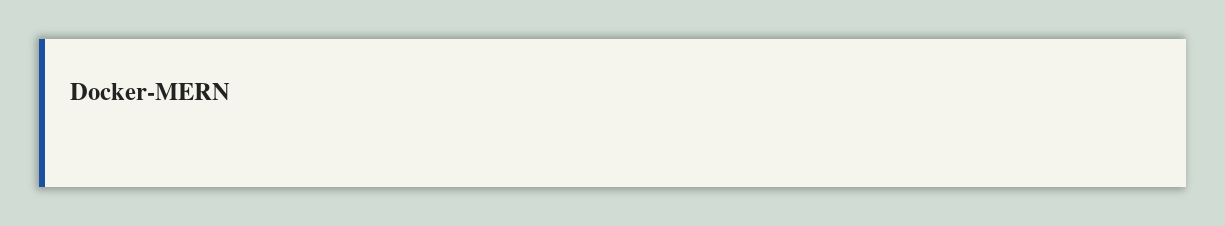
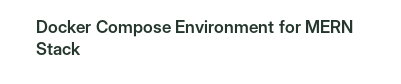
- Docker-MERN
+ Docker Compose Environment for MERN Stack

